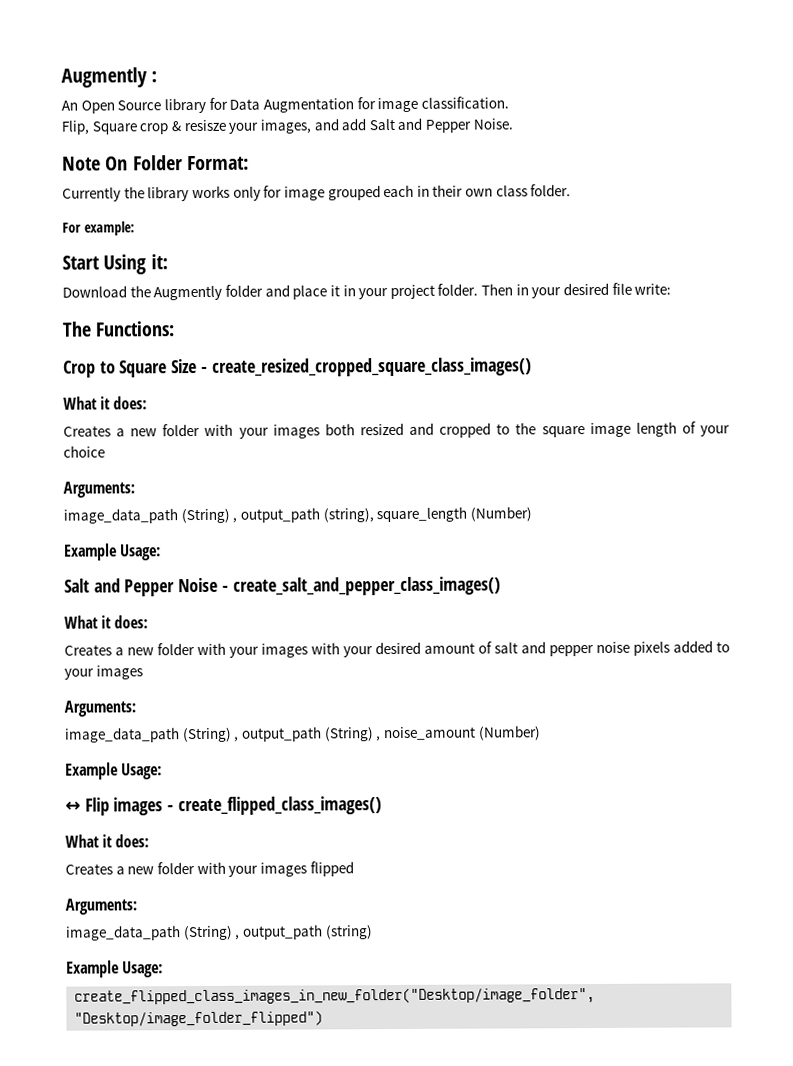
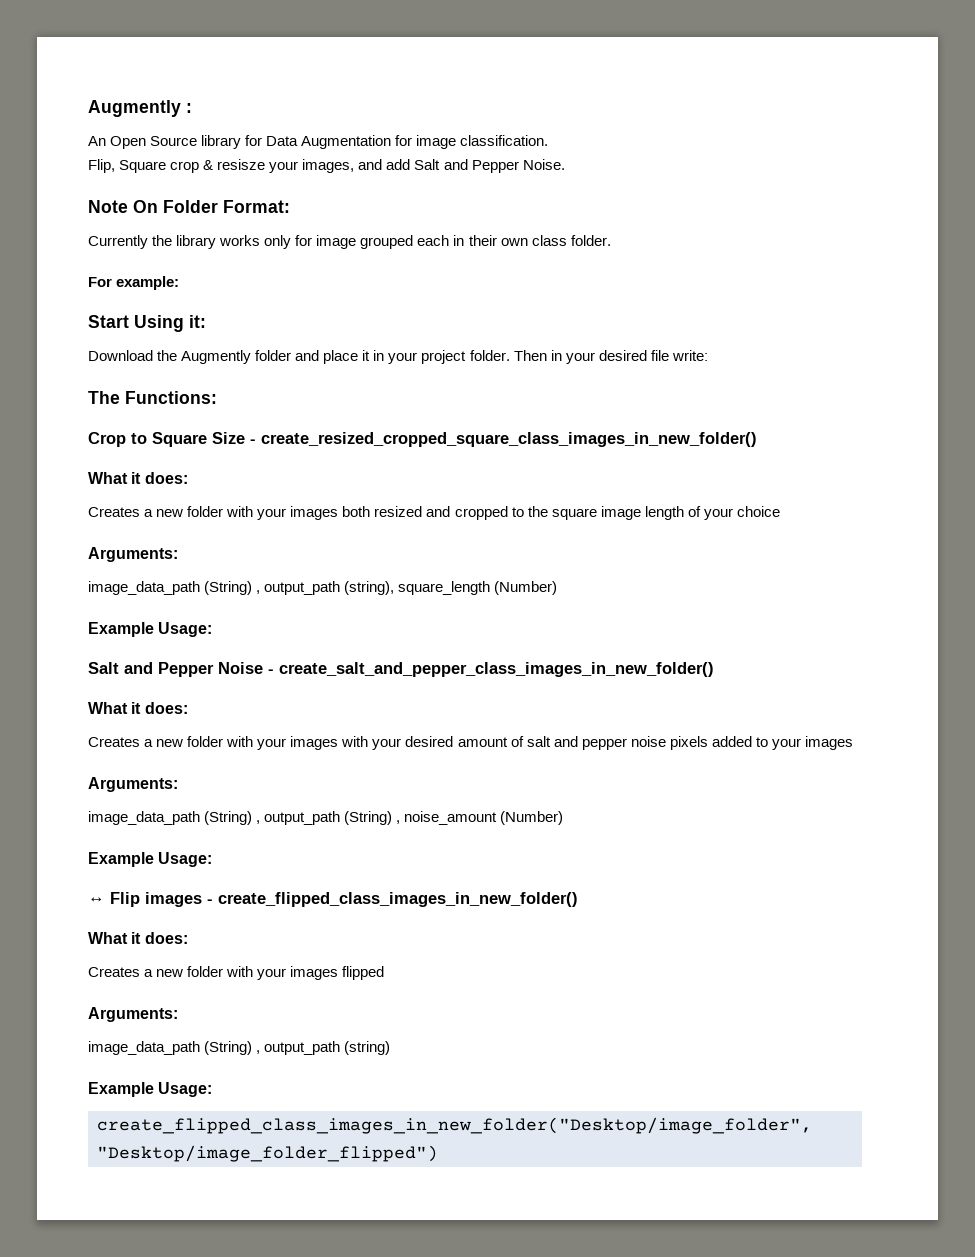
- Crop to Square Size - create_resized_cropped_square_class_images()
+ Crop to Square Size - create_resized_cropped_square_class_images_in_new_folder()
- Salt and Pepper Noise - create_salt_and_pepper_class_images()
+ Salt and Pepper Noise - create_salt_and_pepper_class_images_in_new_folder()
- ↔ Flip images - create_flipped_class_images()
+ ↔ Flip images - create_flipped_class_images_in_new_folder()

